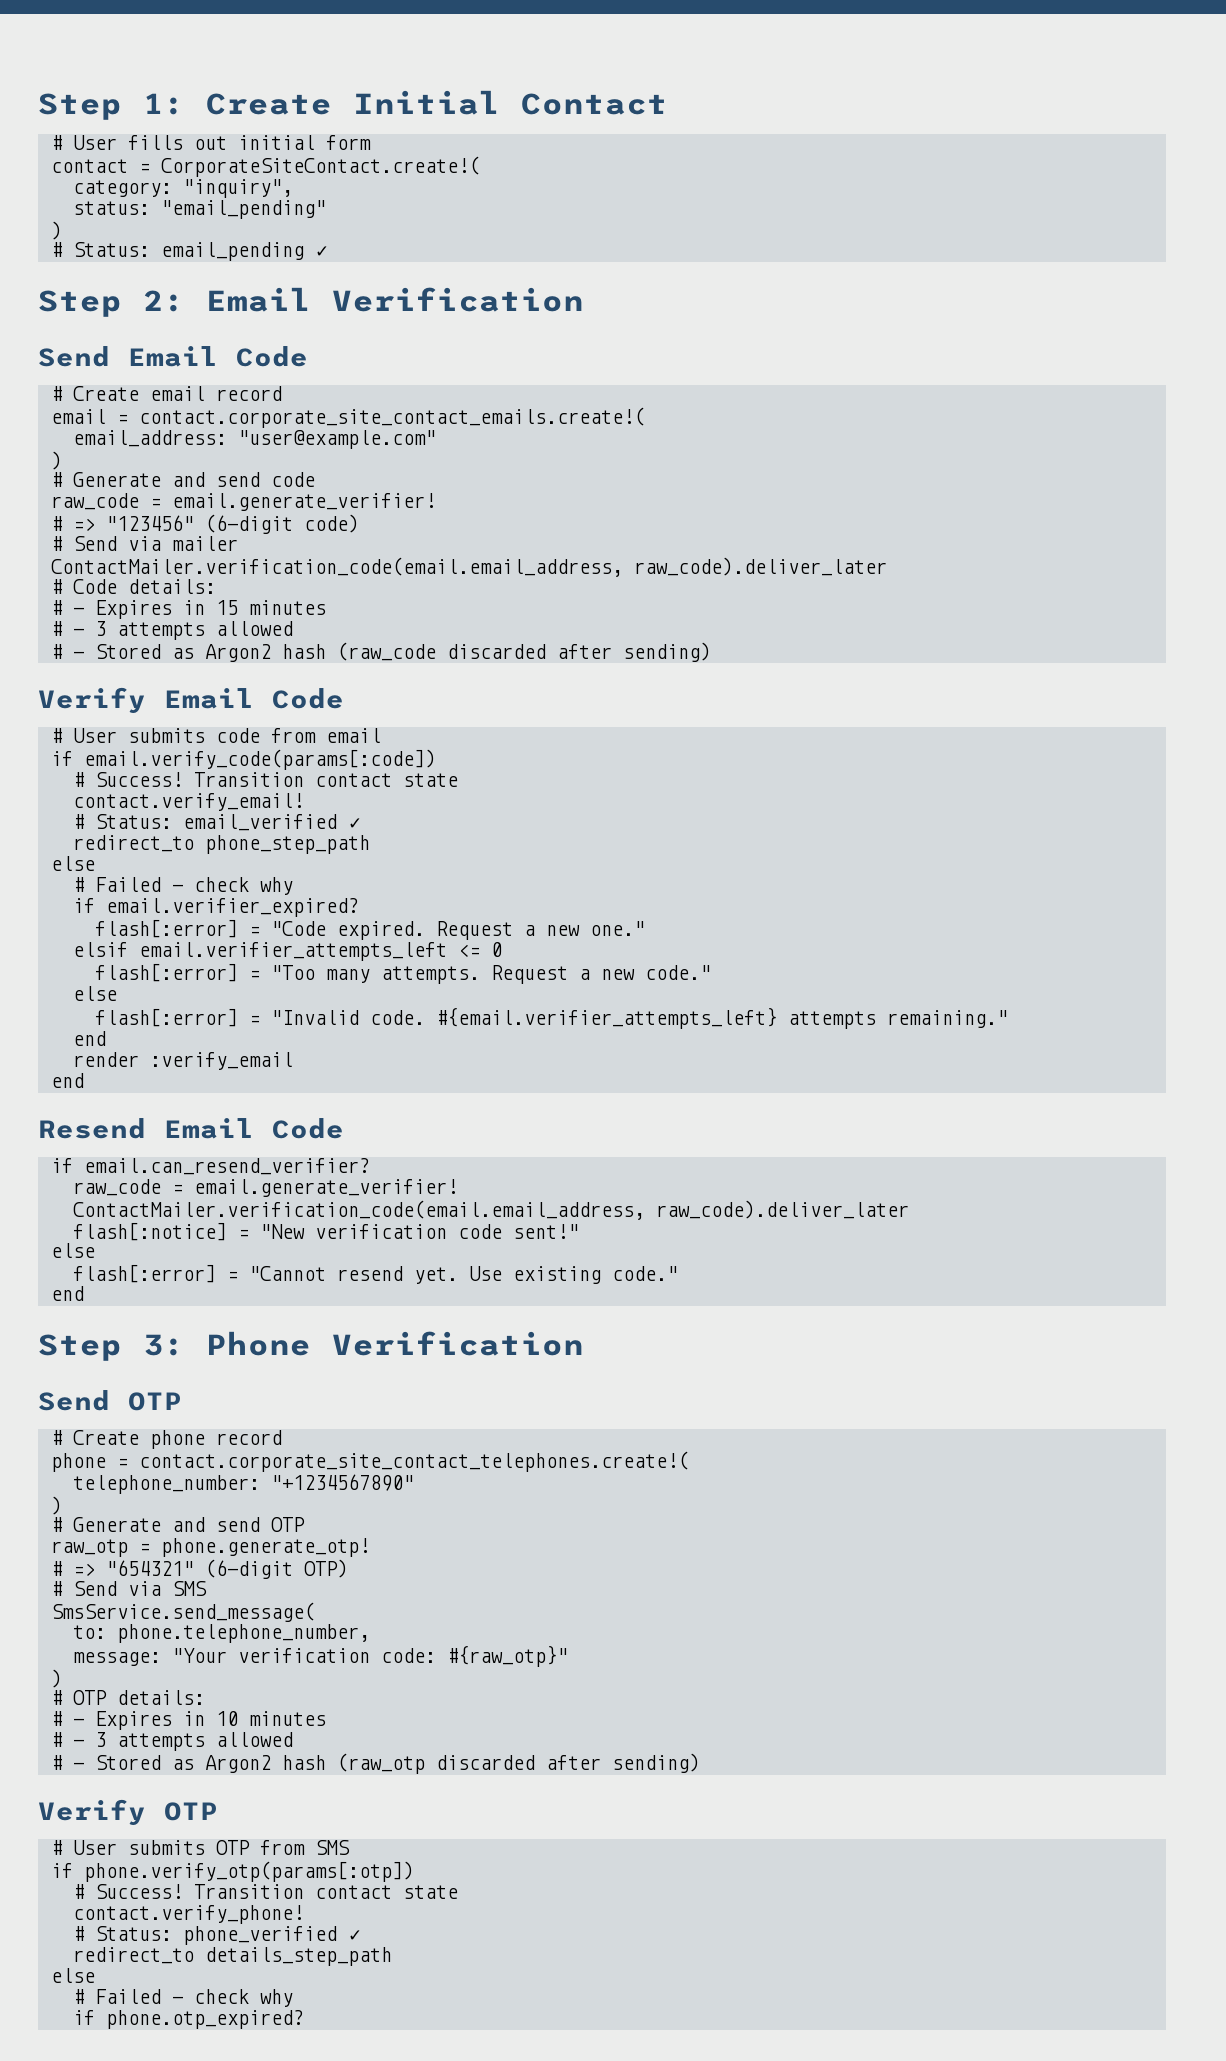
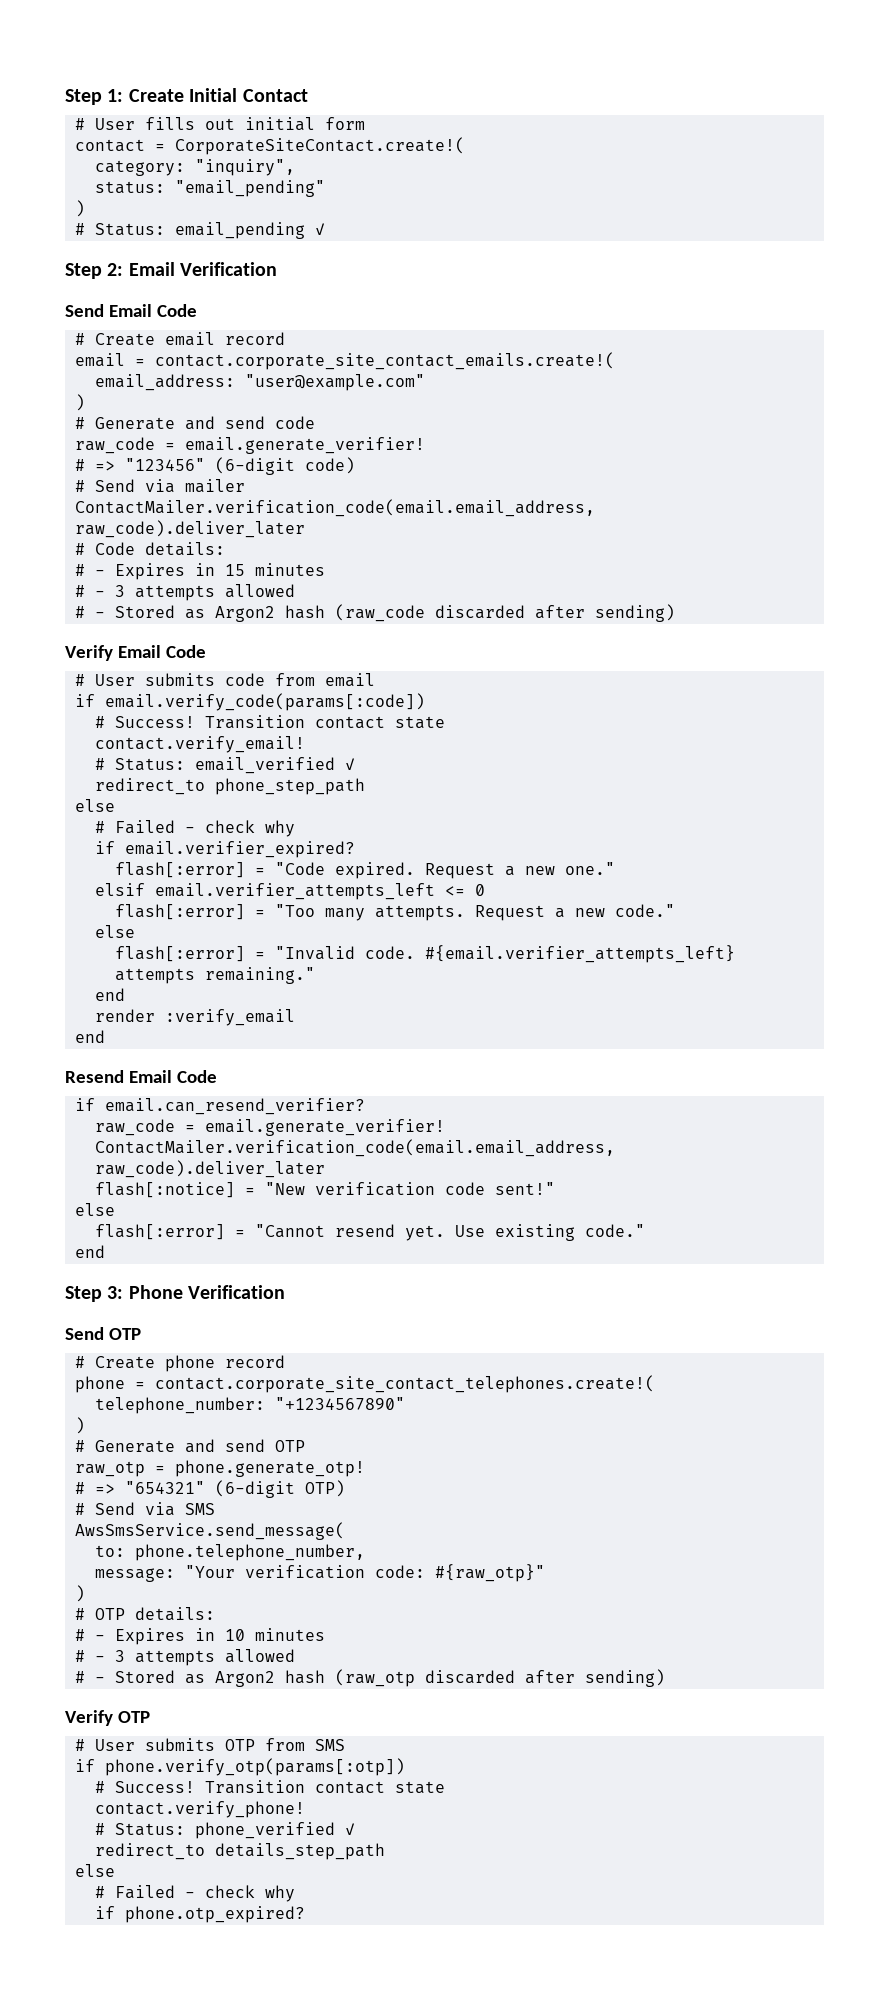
- SmsService.send_message(
+ AwsSmsService.send_message(

